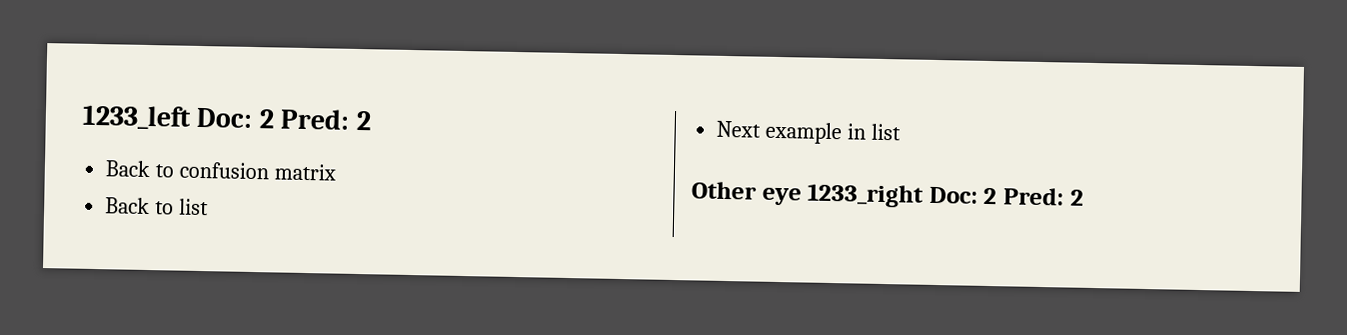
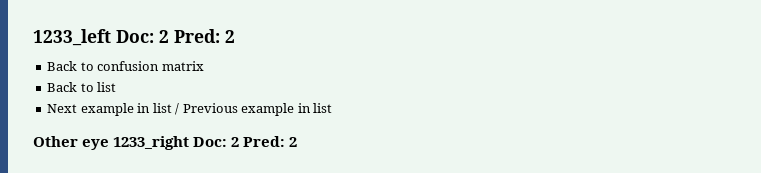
- Next example in list
+ Next example in list / Previous example in list

